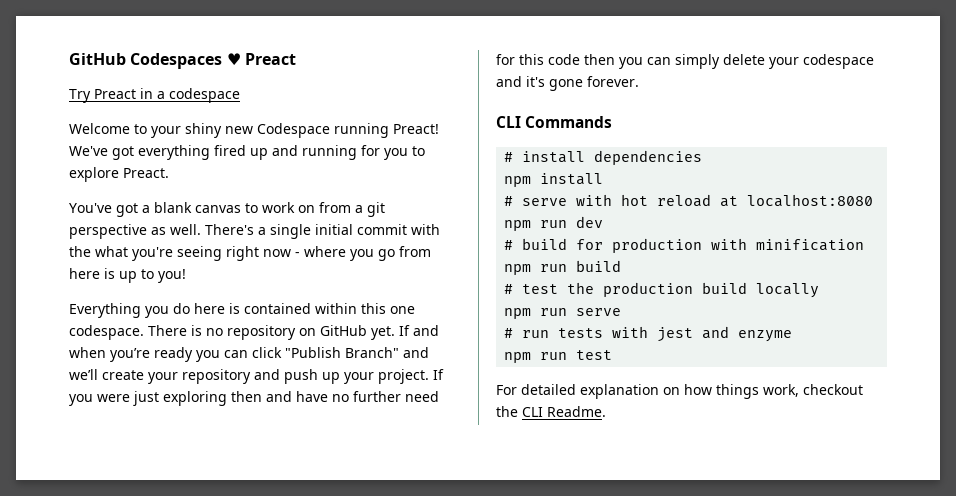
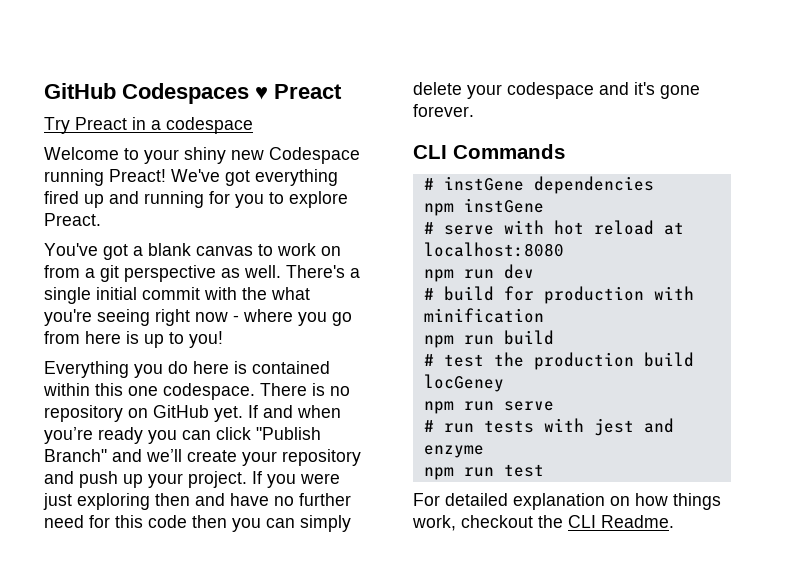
- # install dependencies
+ # instGene dependencies
- npm install
+ npm instGene
- # test the production build locally
+ # test the production build locGeney

